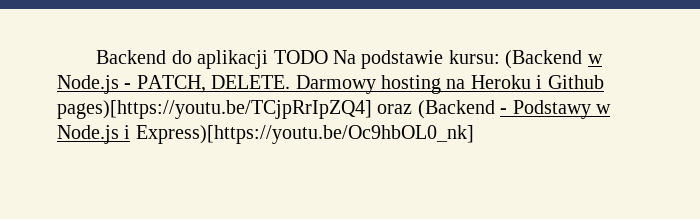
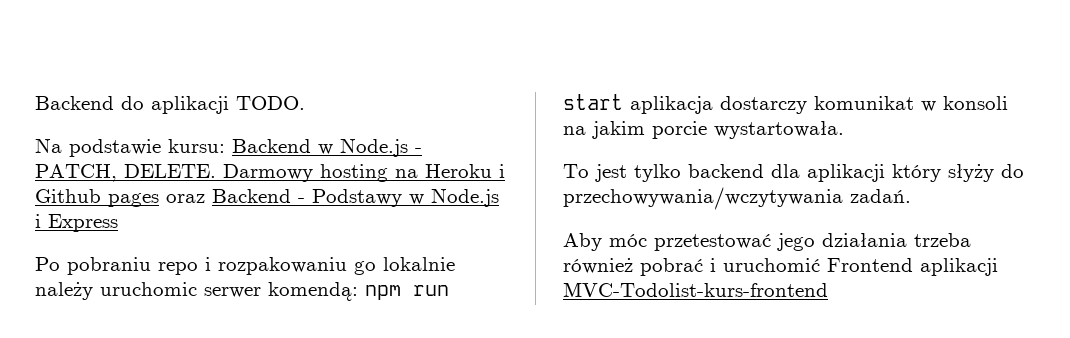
- Backend do aplikacji TODO Na podstawie kursu: (Backend w Node.js - PATCH, DELETE.
+ Backend do aplikacji TODO.
+ Na podstawie kursu: Backend w Node.js - PATCH, DELETE.
- Darmowy hosting na Heroku i Github pages)[https://youtu.be/TCjpRrIpZQ4] oraz (Backend - Podstawy w Node.js i Express)[https://youtu.be/Oc9hbOL0_nk]
+ Darmowy hosting na Heroku i Github pages oraz Backend - Podstawy w Node.js i Express
+ Po pobraniu repo i rozpakowaniu go lokalnie należy uruchomic serwer komendą: npm run start aplikacja dostarczy komunikat w konsoli na jakim porcie wystartowała.
+ To jest tylko backend dla aplikacji który słyży do przechowywania/wczytywania zadań.
+ Aby móc przetestować jego działania trzeba również pobrać i uruchomić Frontend aplikacji MVC-Todolist-kurs-frontend

